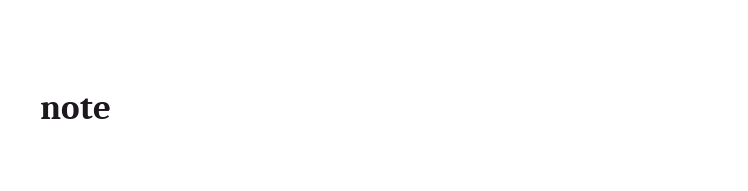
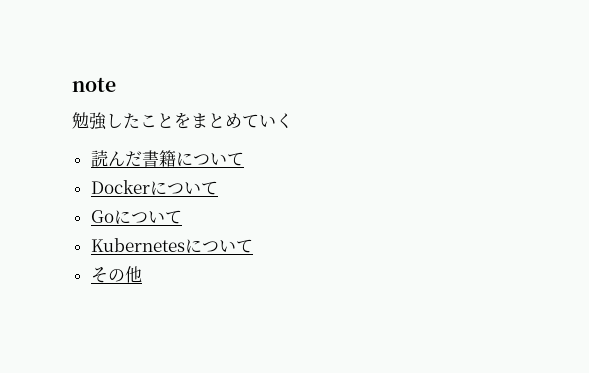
+ 勉強したことをまとめていく
+ 読んだ書籍について
+ Dockerについて
+ Goについて
+ Kubernetesについて
+ その他

